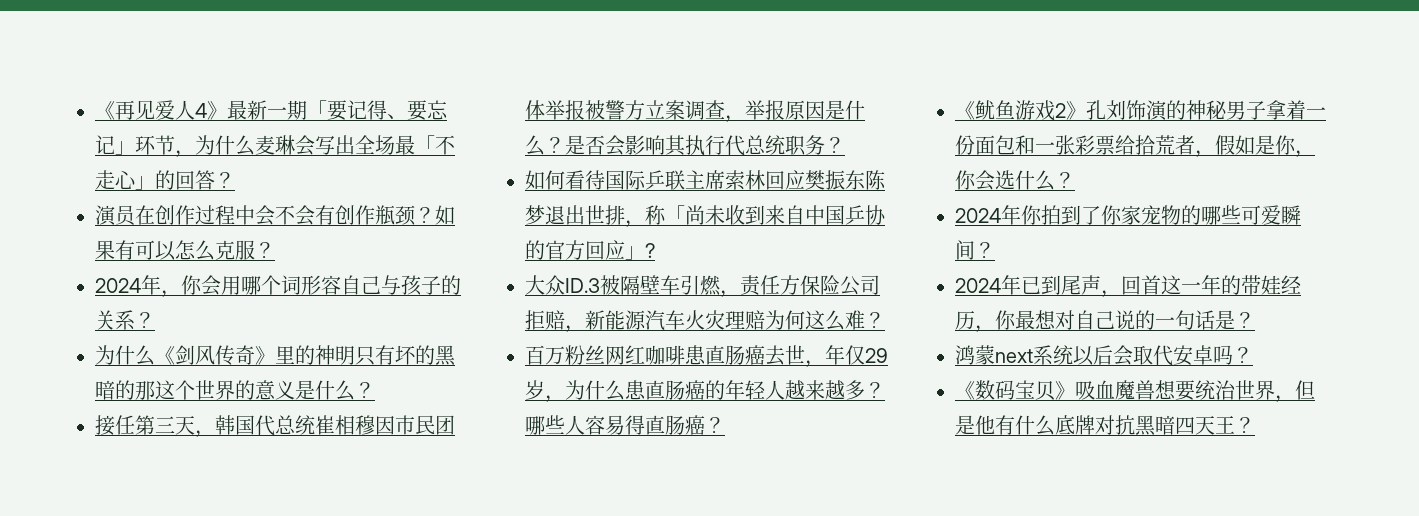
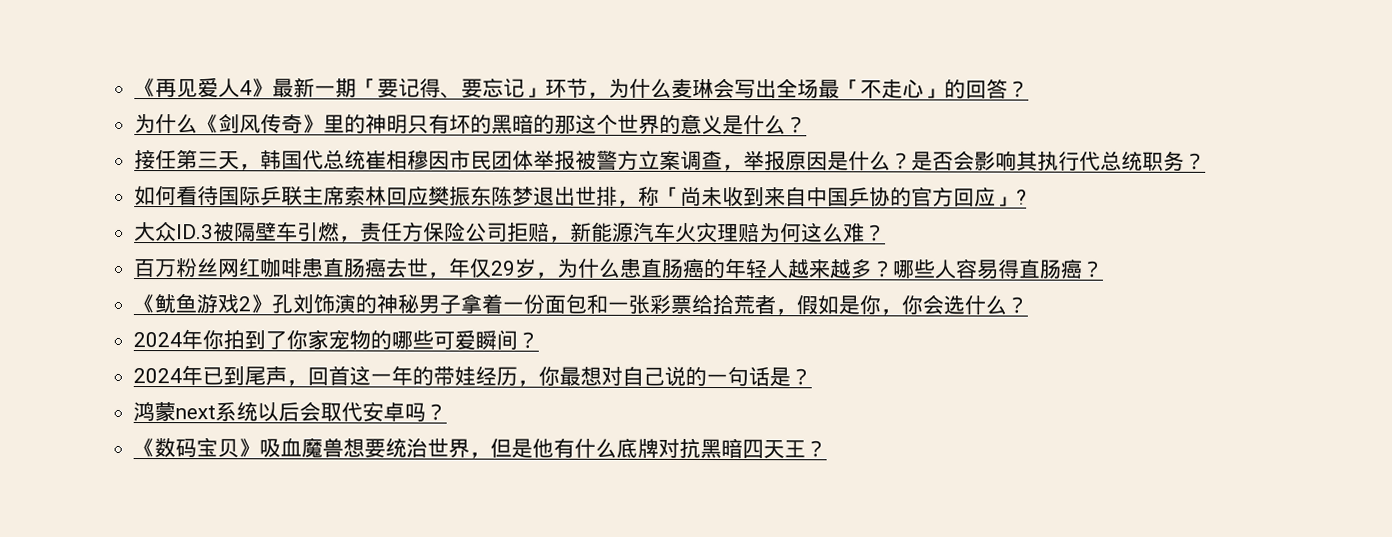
- 演员在创作过程中会不会有创作瓶颈？如果有可以怎么克服？
- 2024年，你会用哪个词形容自己与孩子的关系？

